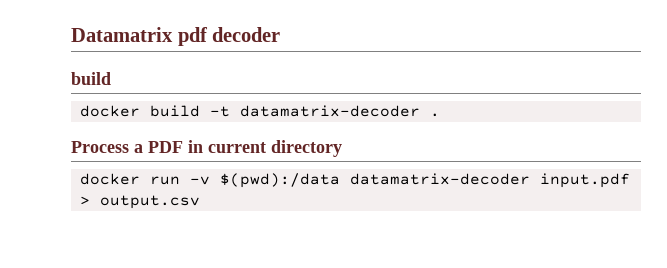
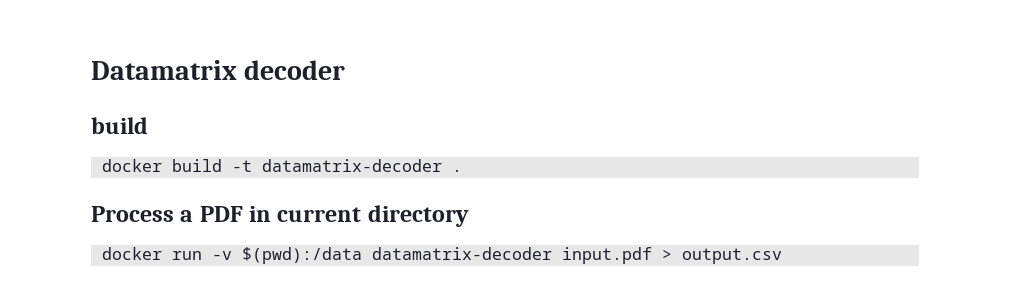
- Datamatrix pdf decoder
+ Datamatrix decoder

